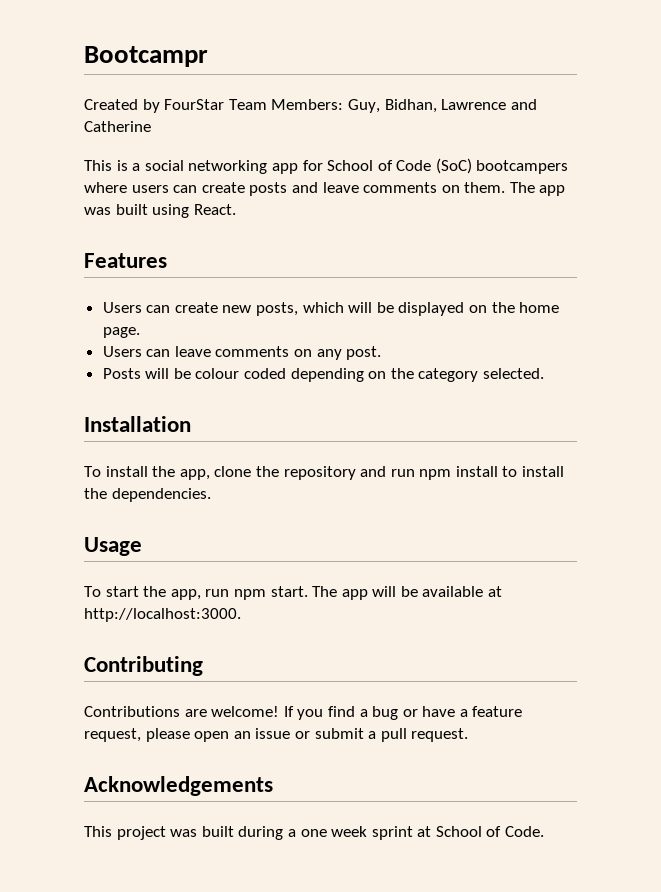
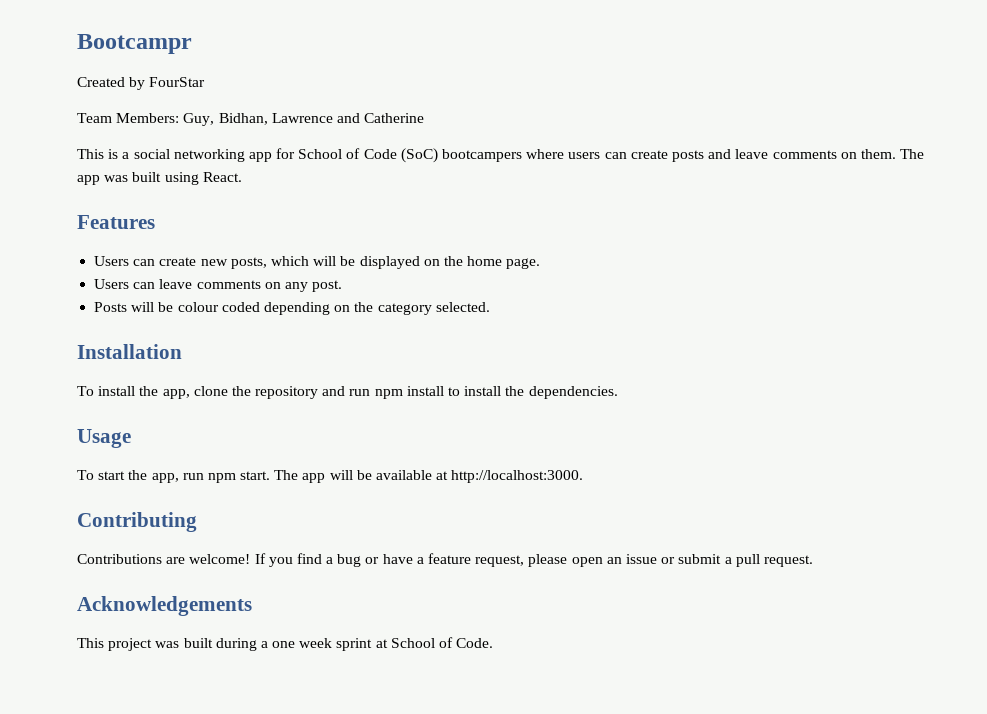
- Created by FourStar Team Members: Guy, Bidhan, Lawrence and Catherine
+ Created by FourStar
+ Team Members: Guy, Bidhan, Lawrence and Catherine

